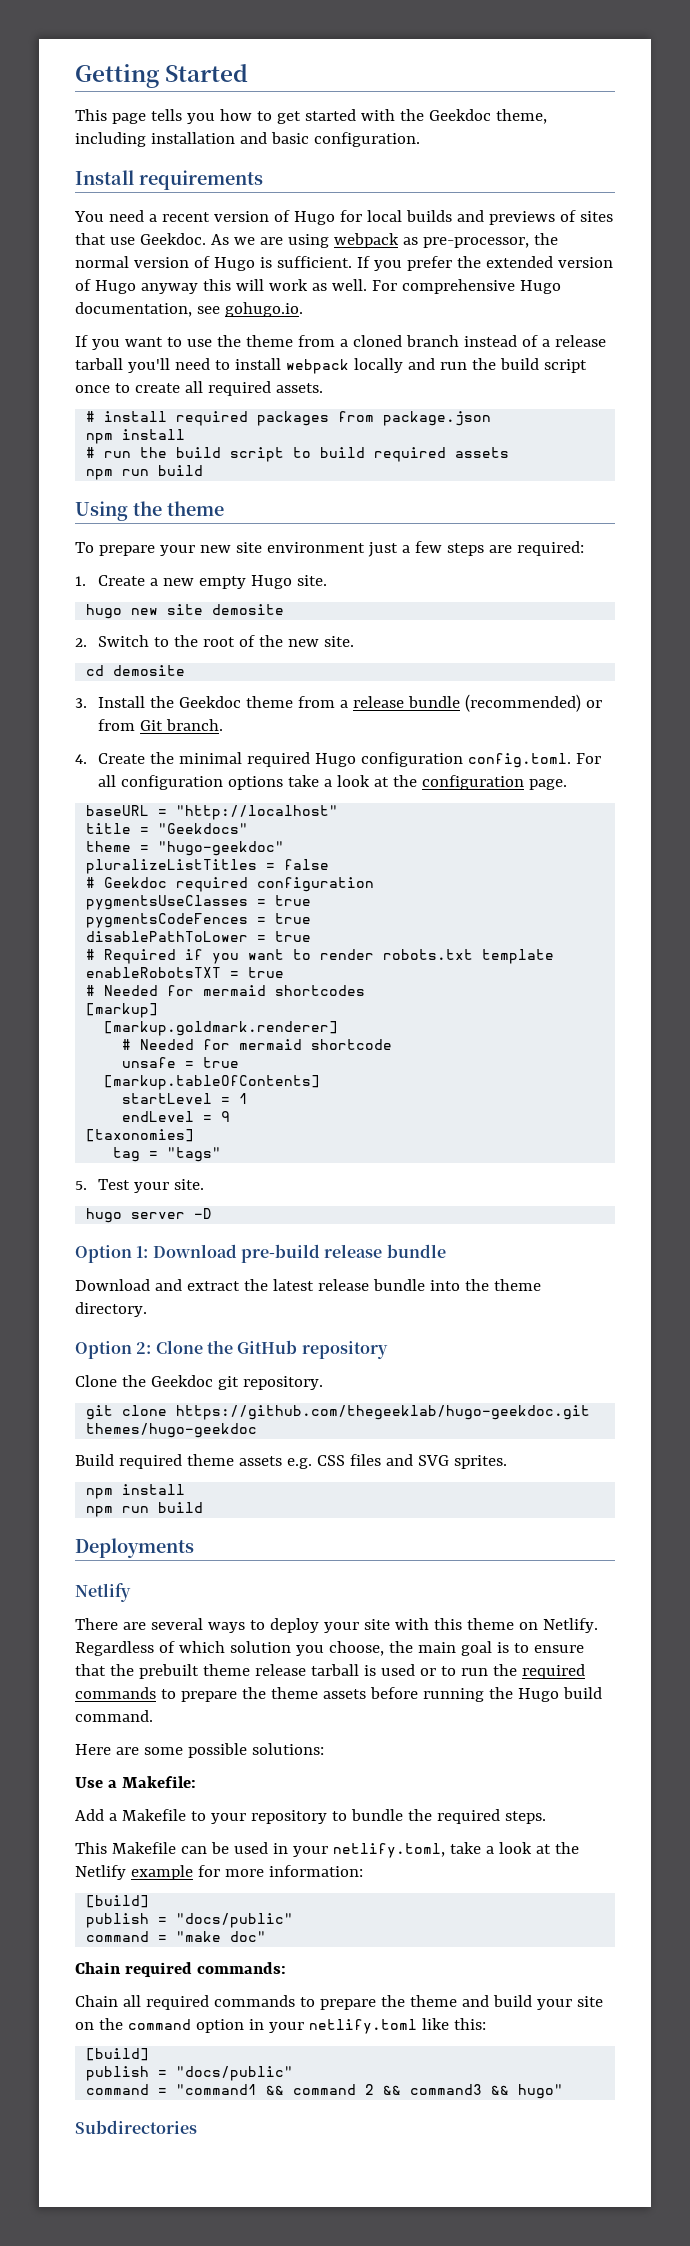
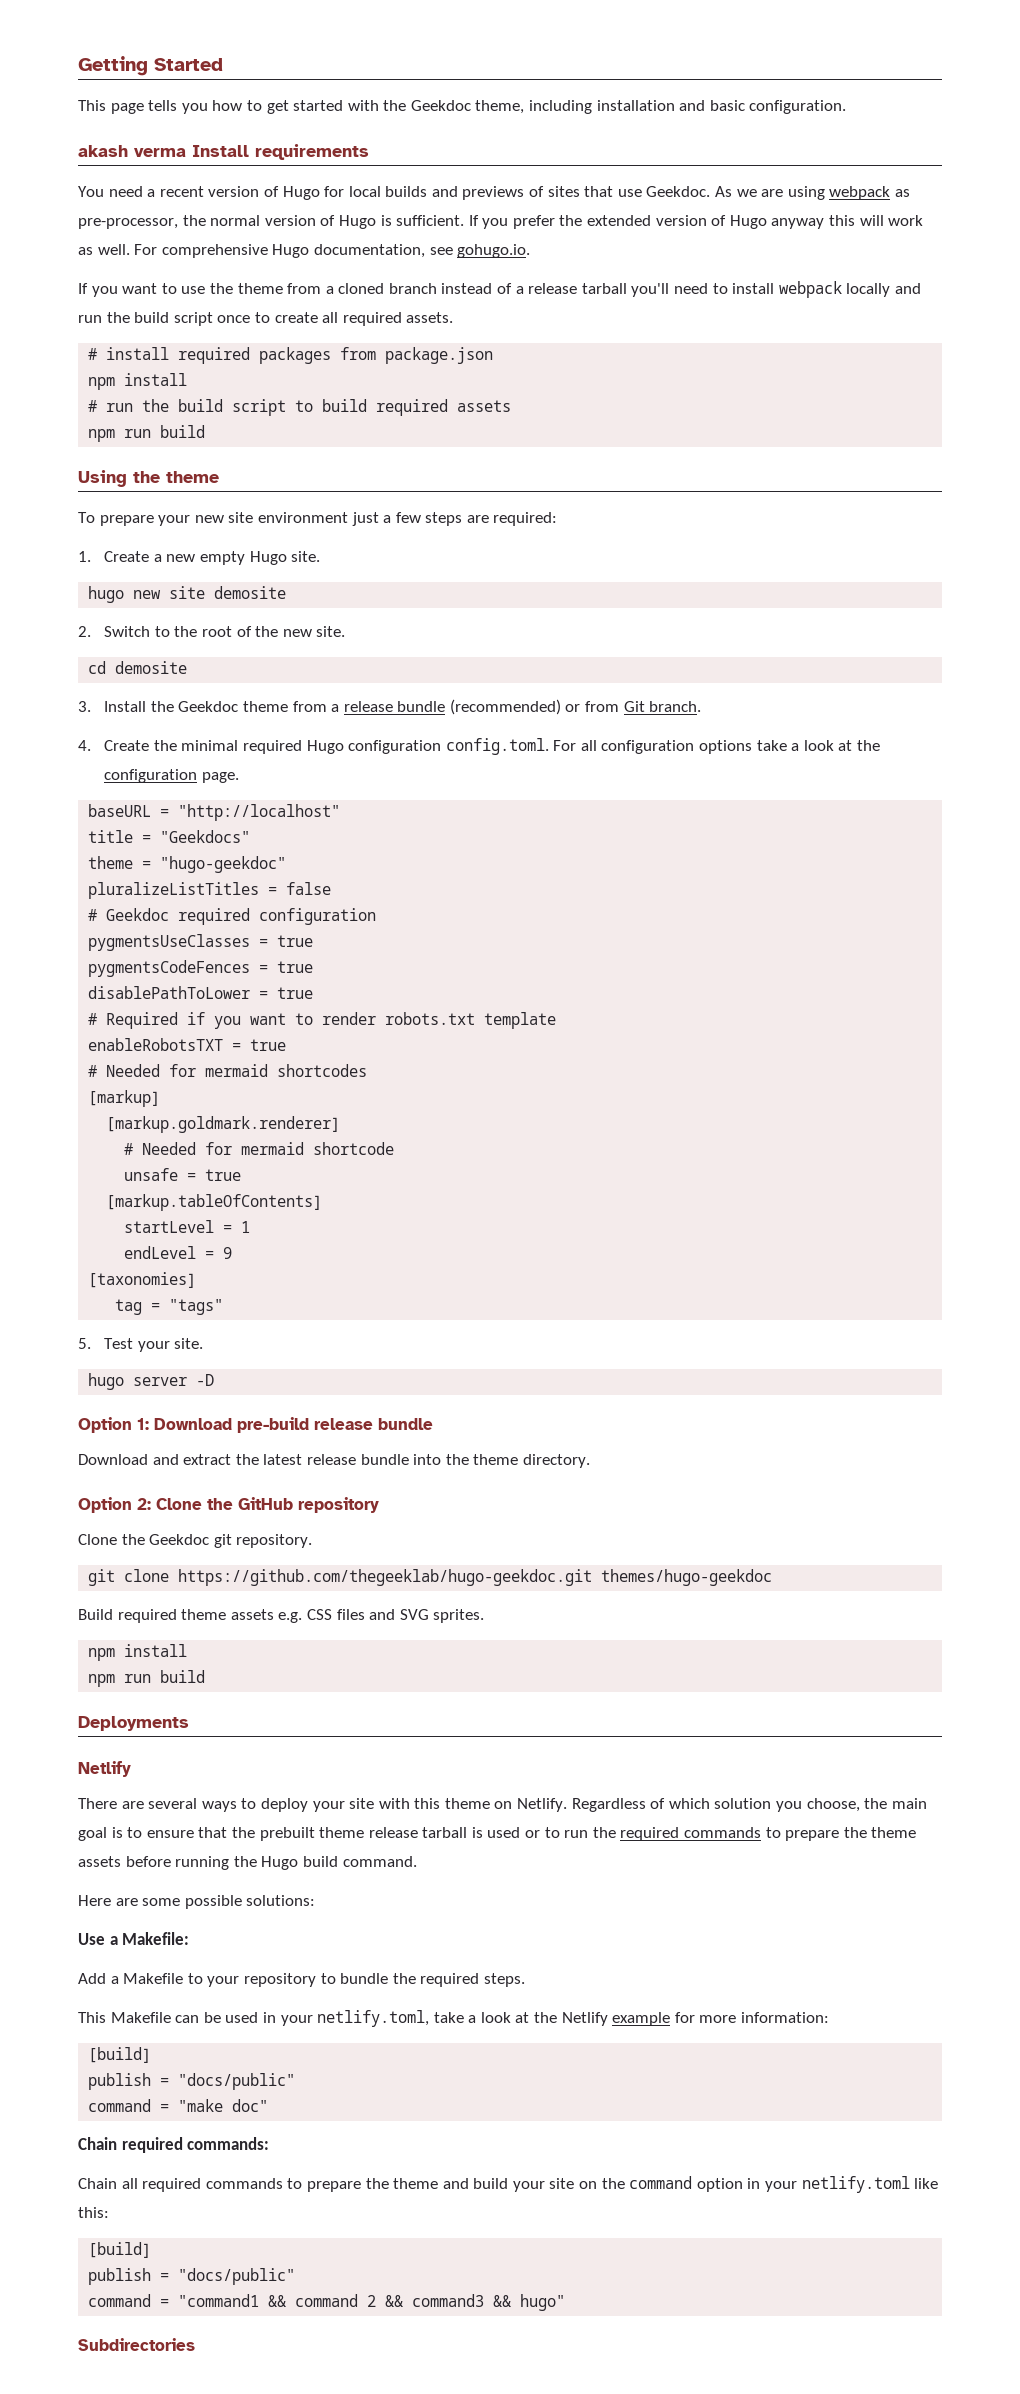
- Install requirements
+ akash verma Install requirements

